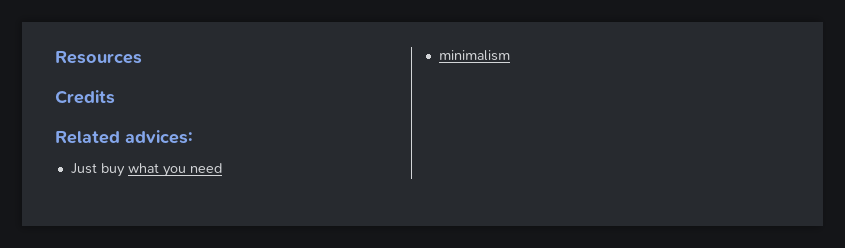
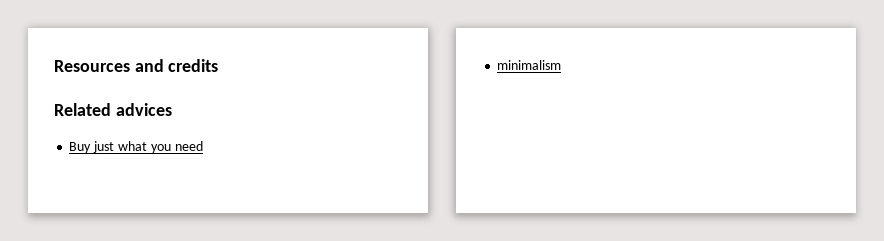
- Resources
- Credits
+ Resources and credits
- Related advices:
- Just buy what you need
+ Related advices
+ Buy just what you need

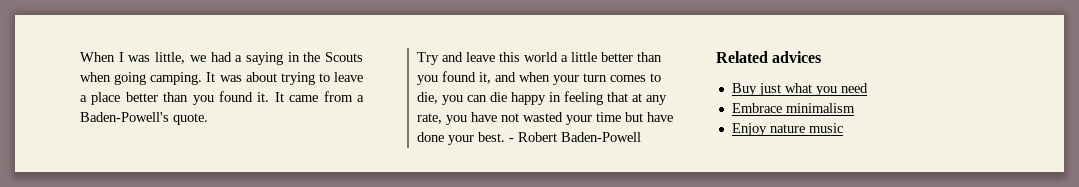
- Resources and credits
+ When I was little, we had a saying in the Scouts when going camping. It was about trying to leave a place better than you found it. It came from a Baden-Powell's quote.
+ Try and leave this world a little better than you found it, and when your turn comes to die, you can die happy in feeling that at any rate, you have not wasted your time but have done your best. - Robert Baden-Powell
- minimalism
+ Embrace minimalism
+ Enjoy nature music

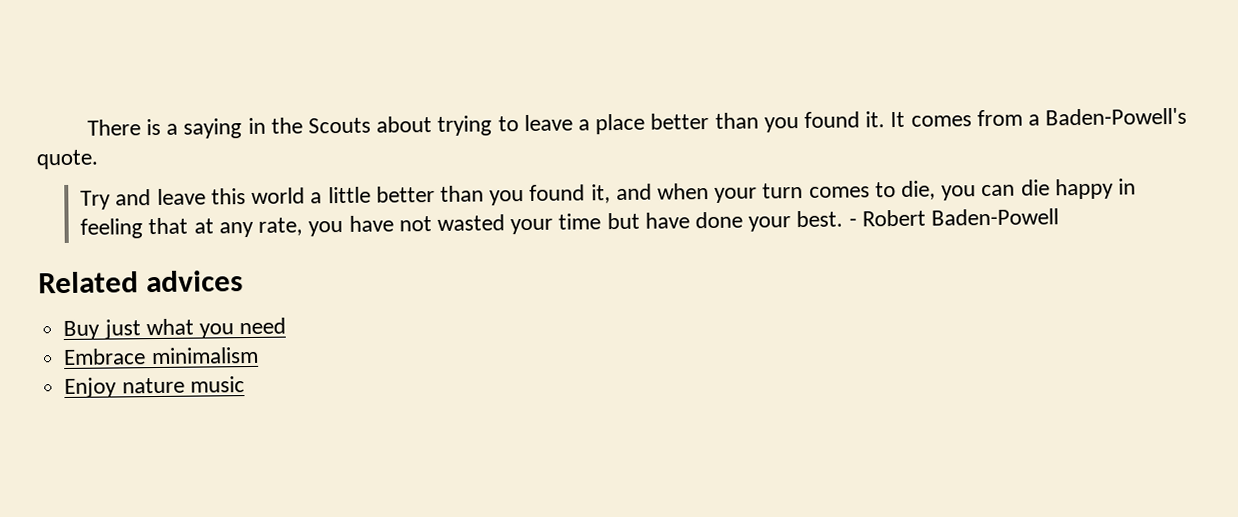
- When I was little, we had a saying in the Scouts when going camping. It was about trying to leave a place better than you found it.
+ There is a saying in the Scouts about trying to leave a place better than you found it.
- It came from a Baden-Powell's quote.
+ It comes from a Baden-Powell's quote.

